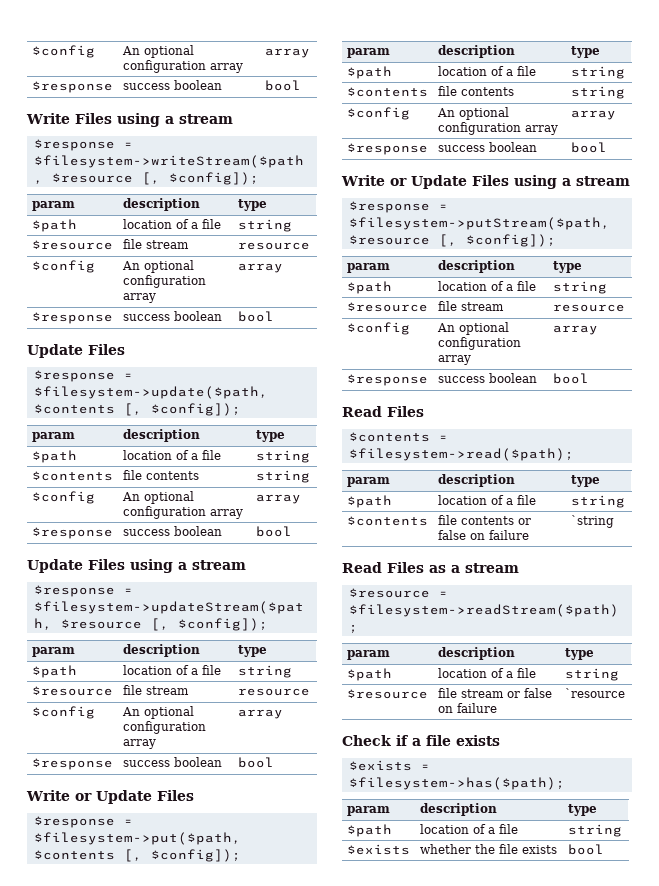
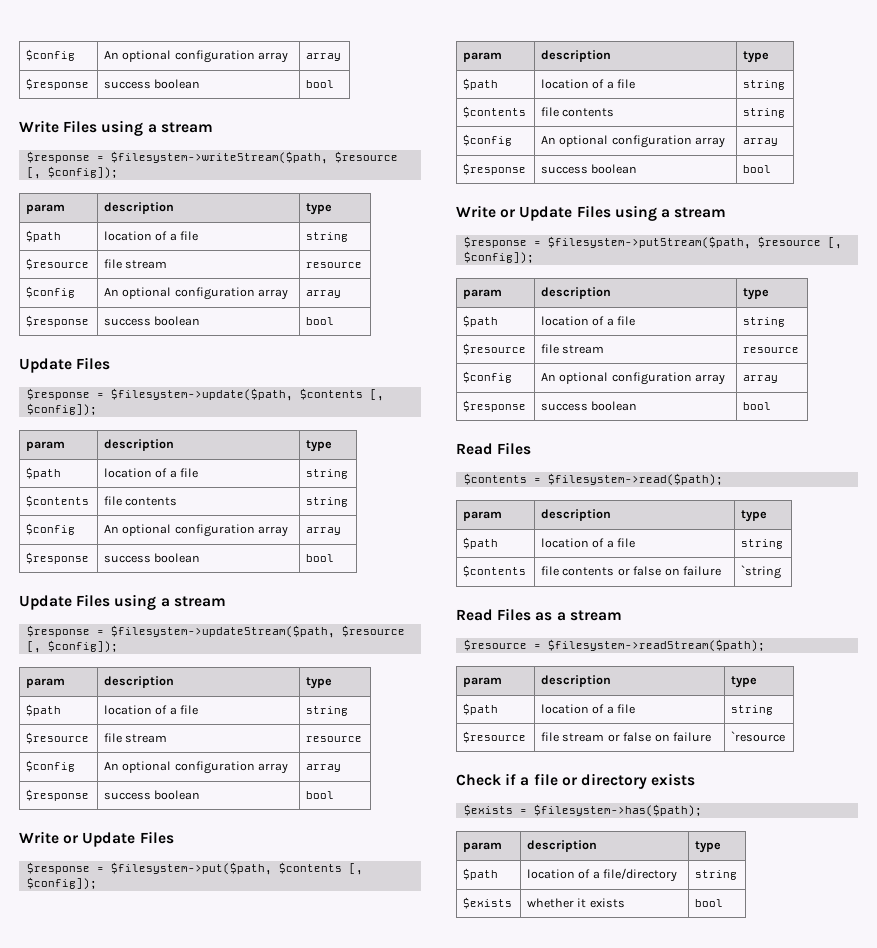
- Check if a file exists
+ Check if a file or directory exists
  $exists = $filesystem->has($path);
  param | description | type
- $path | location of a file | string
+ $path | location of a file/directory | string
- $exists | whether the file exists | bool
+ $exists | whether it exists | bool

